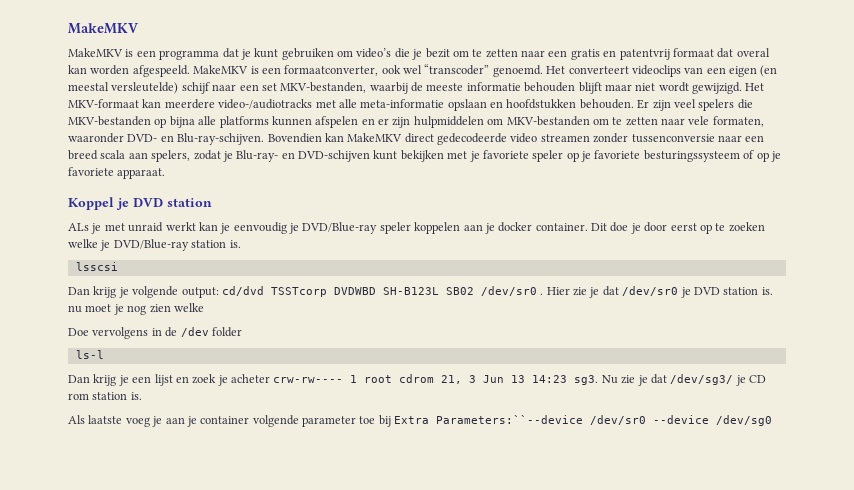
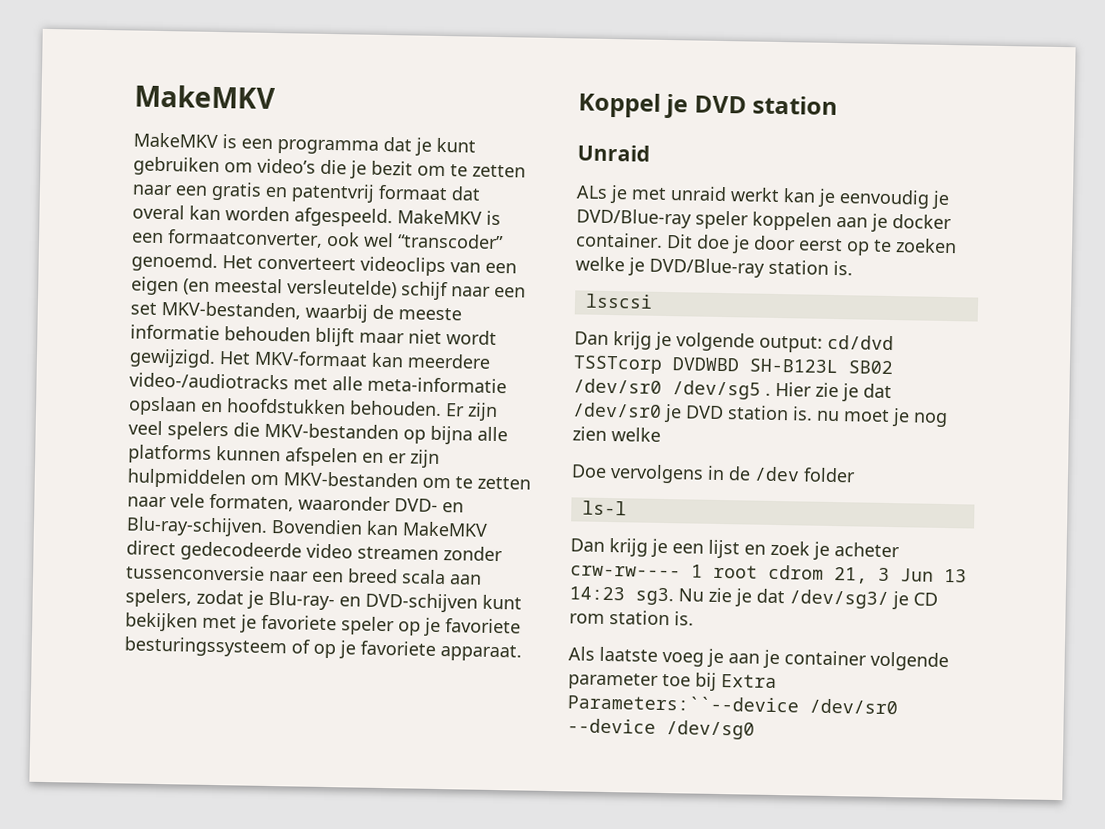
+ Unraid
- Dan krijg je volgende output: cd/dvd TSSTcorp DVDWBD SH-B123L SB02 /dev/sr0 .
+ Dan krijg je volgende output: cd/dvd TSSTcorp DVDWBD SH-B123L SB02 /dev/sr0 /dev/sg5 .

